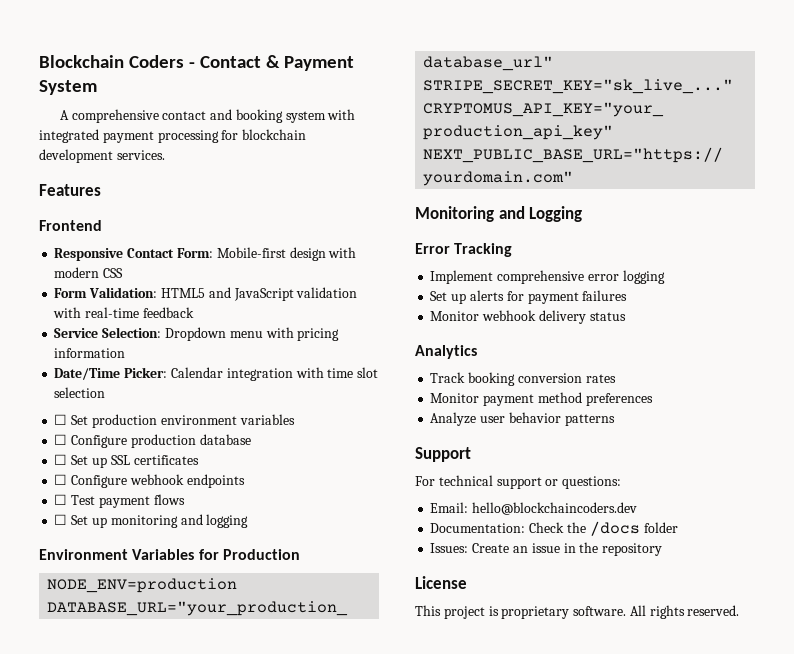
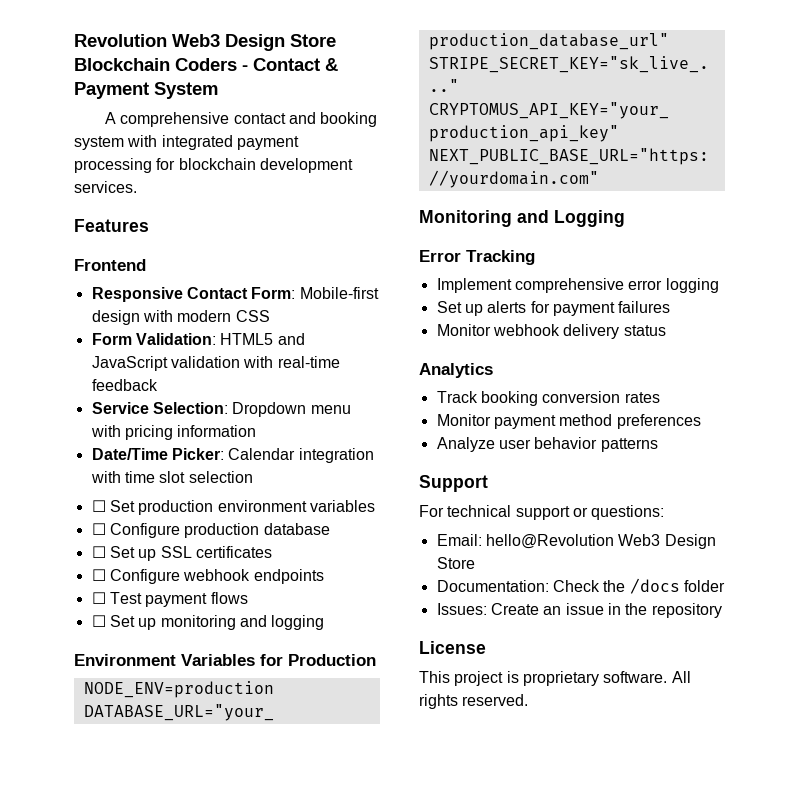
- Blockchain Coders - Contact & Payment System
+ Revolution Web3 Design Store Blockchain Coders - Contact & Payment System
- Email: hello@blockchaincoders.dev
+ Email: hello@Revolution Web3 Design Store

